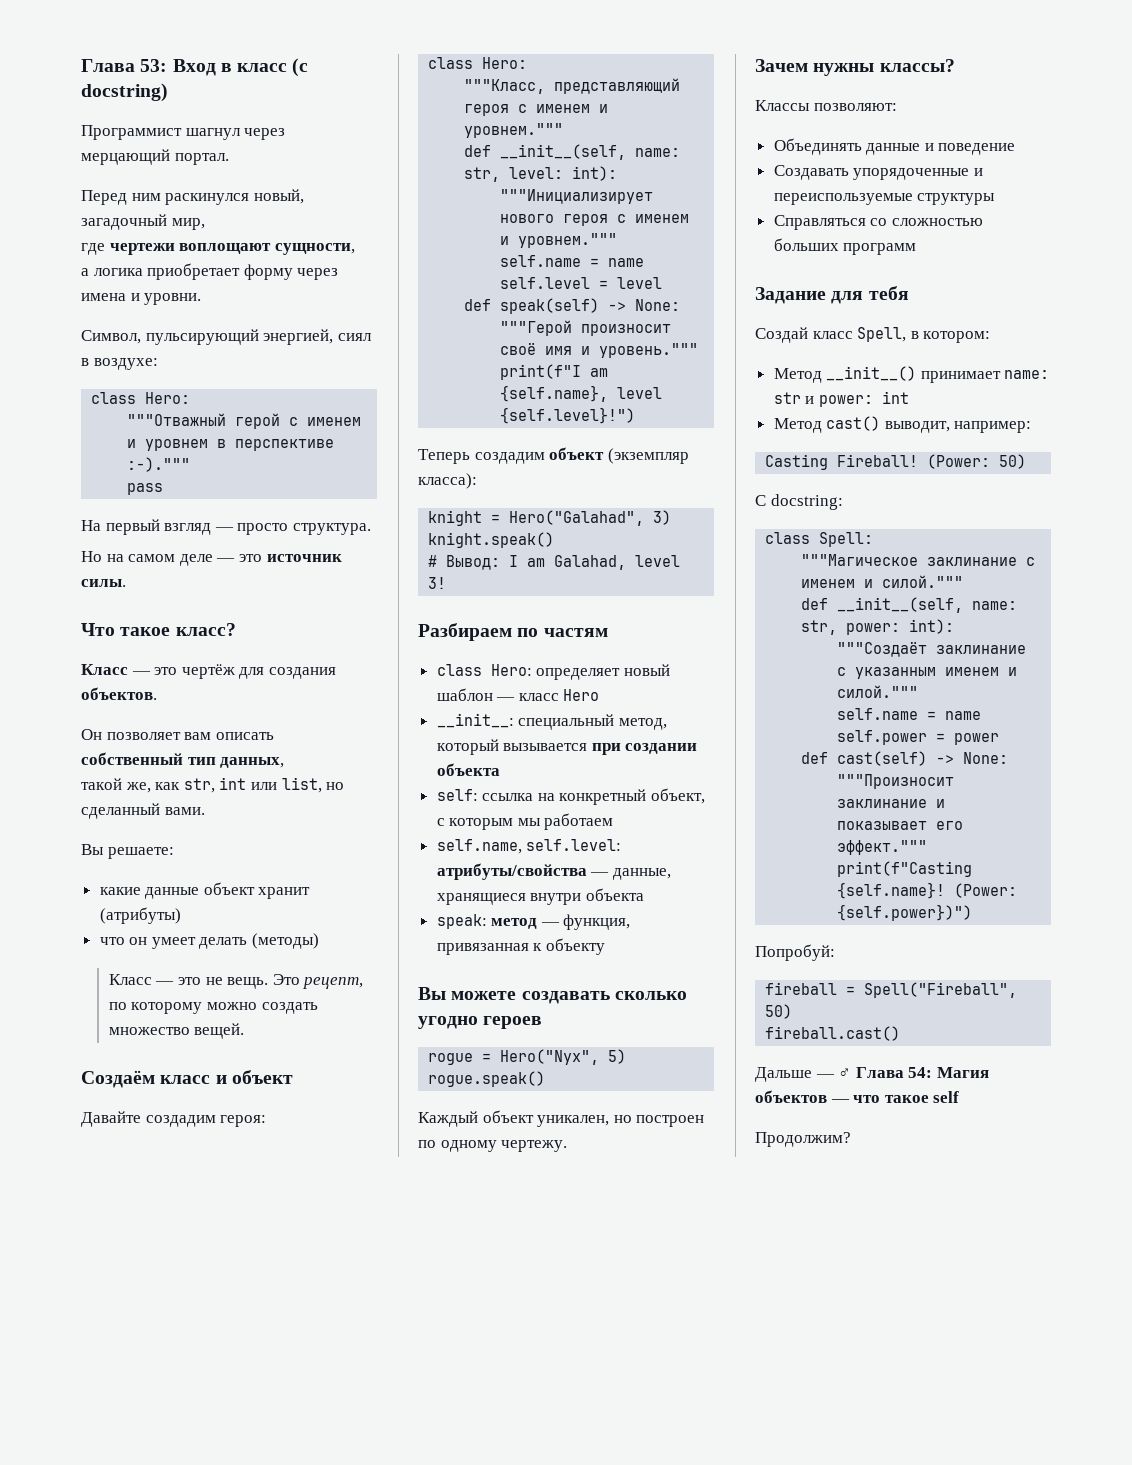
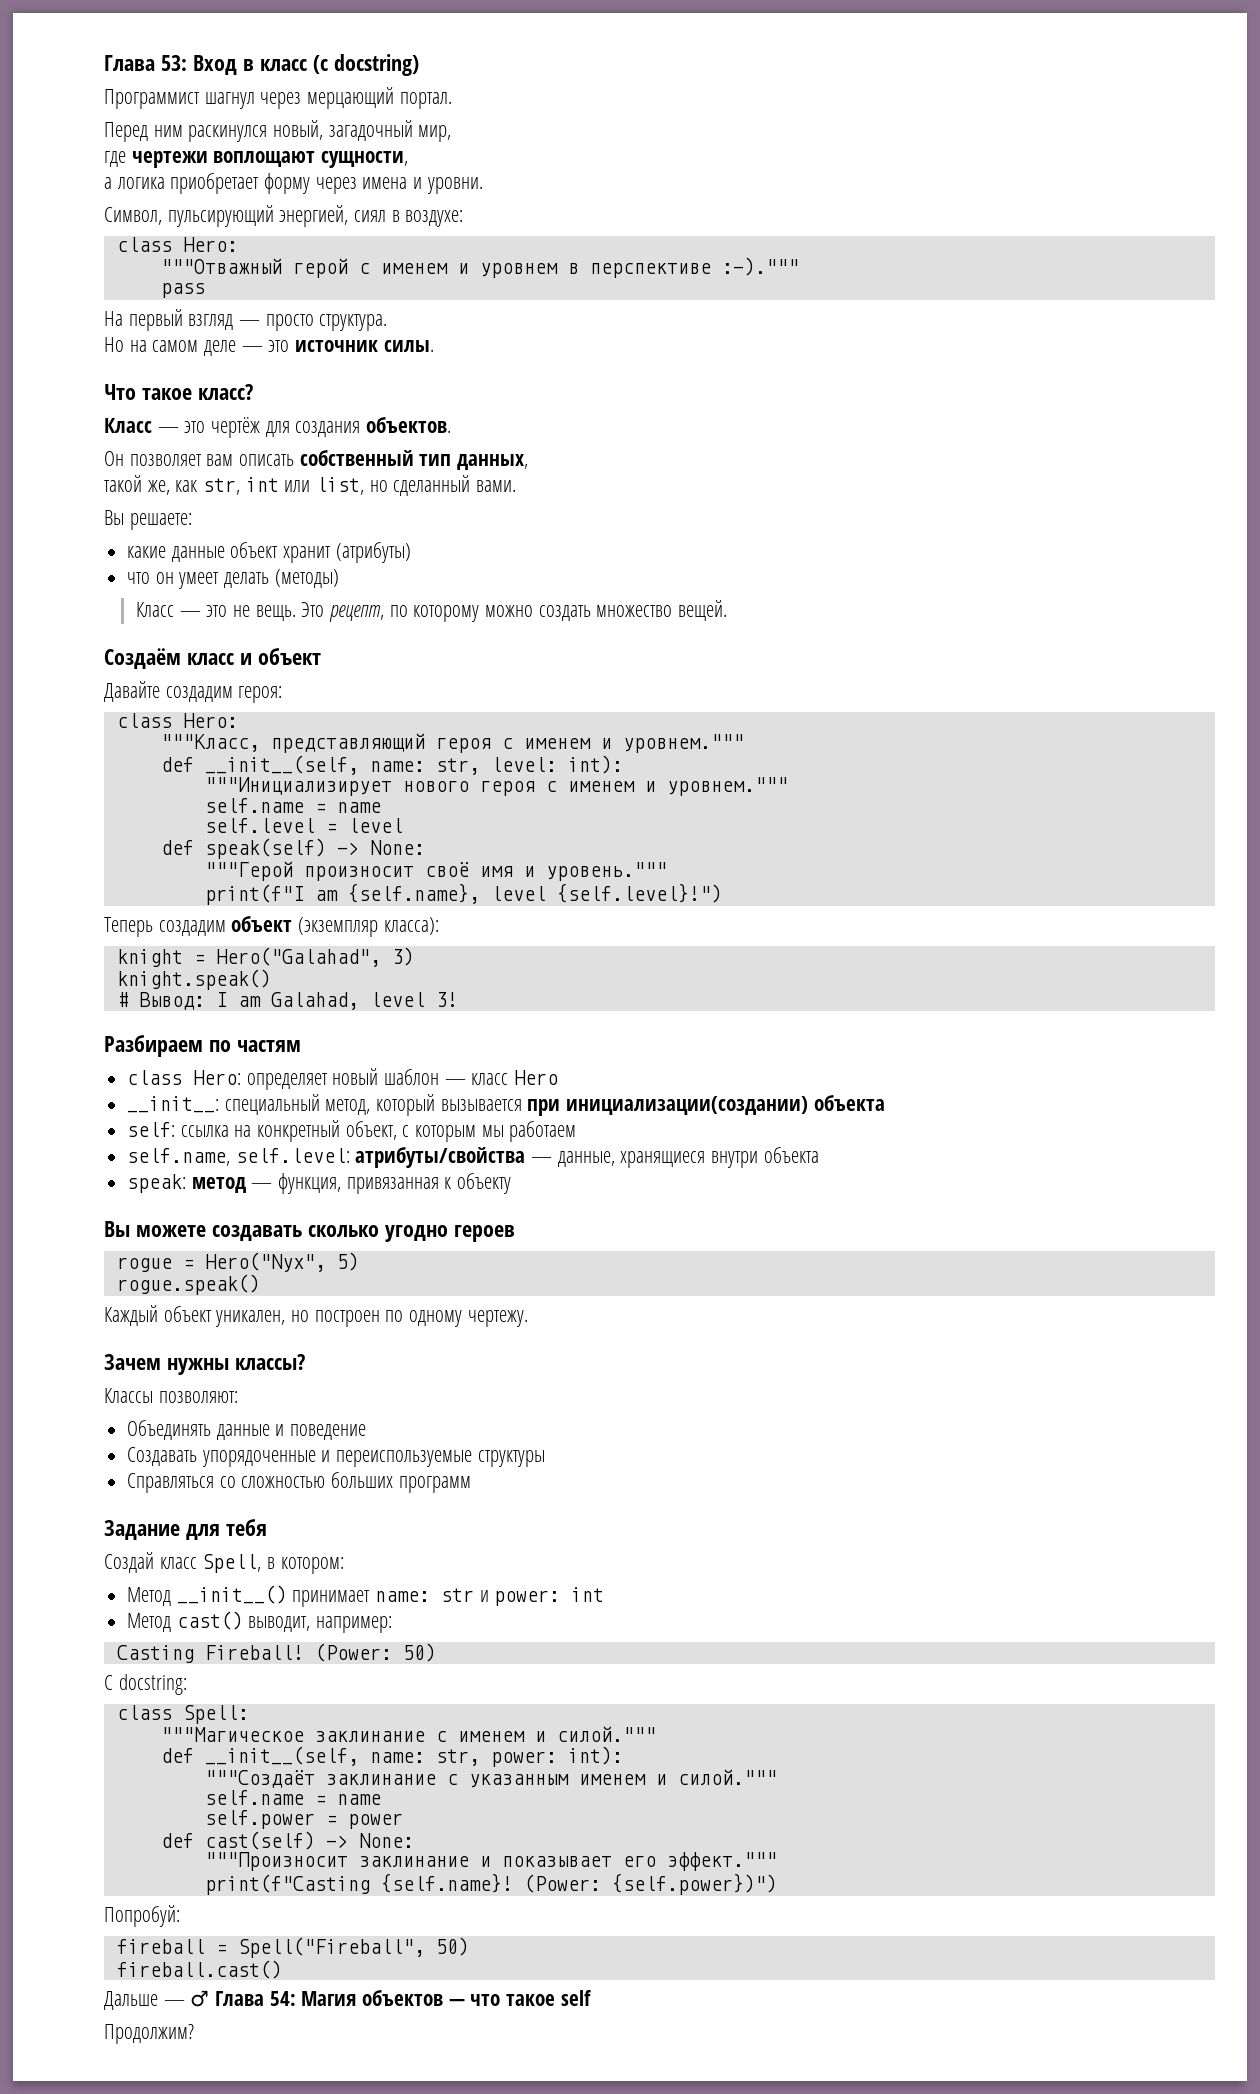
- __init__: специальный метод, который вызывается при создании объекта
+ __init__: специальный метод, который вызывается при инициализации(создании) объекта

